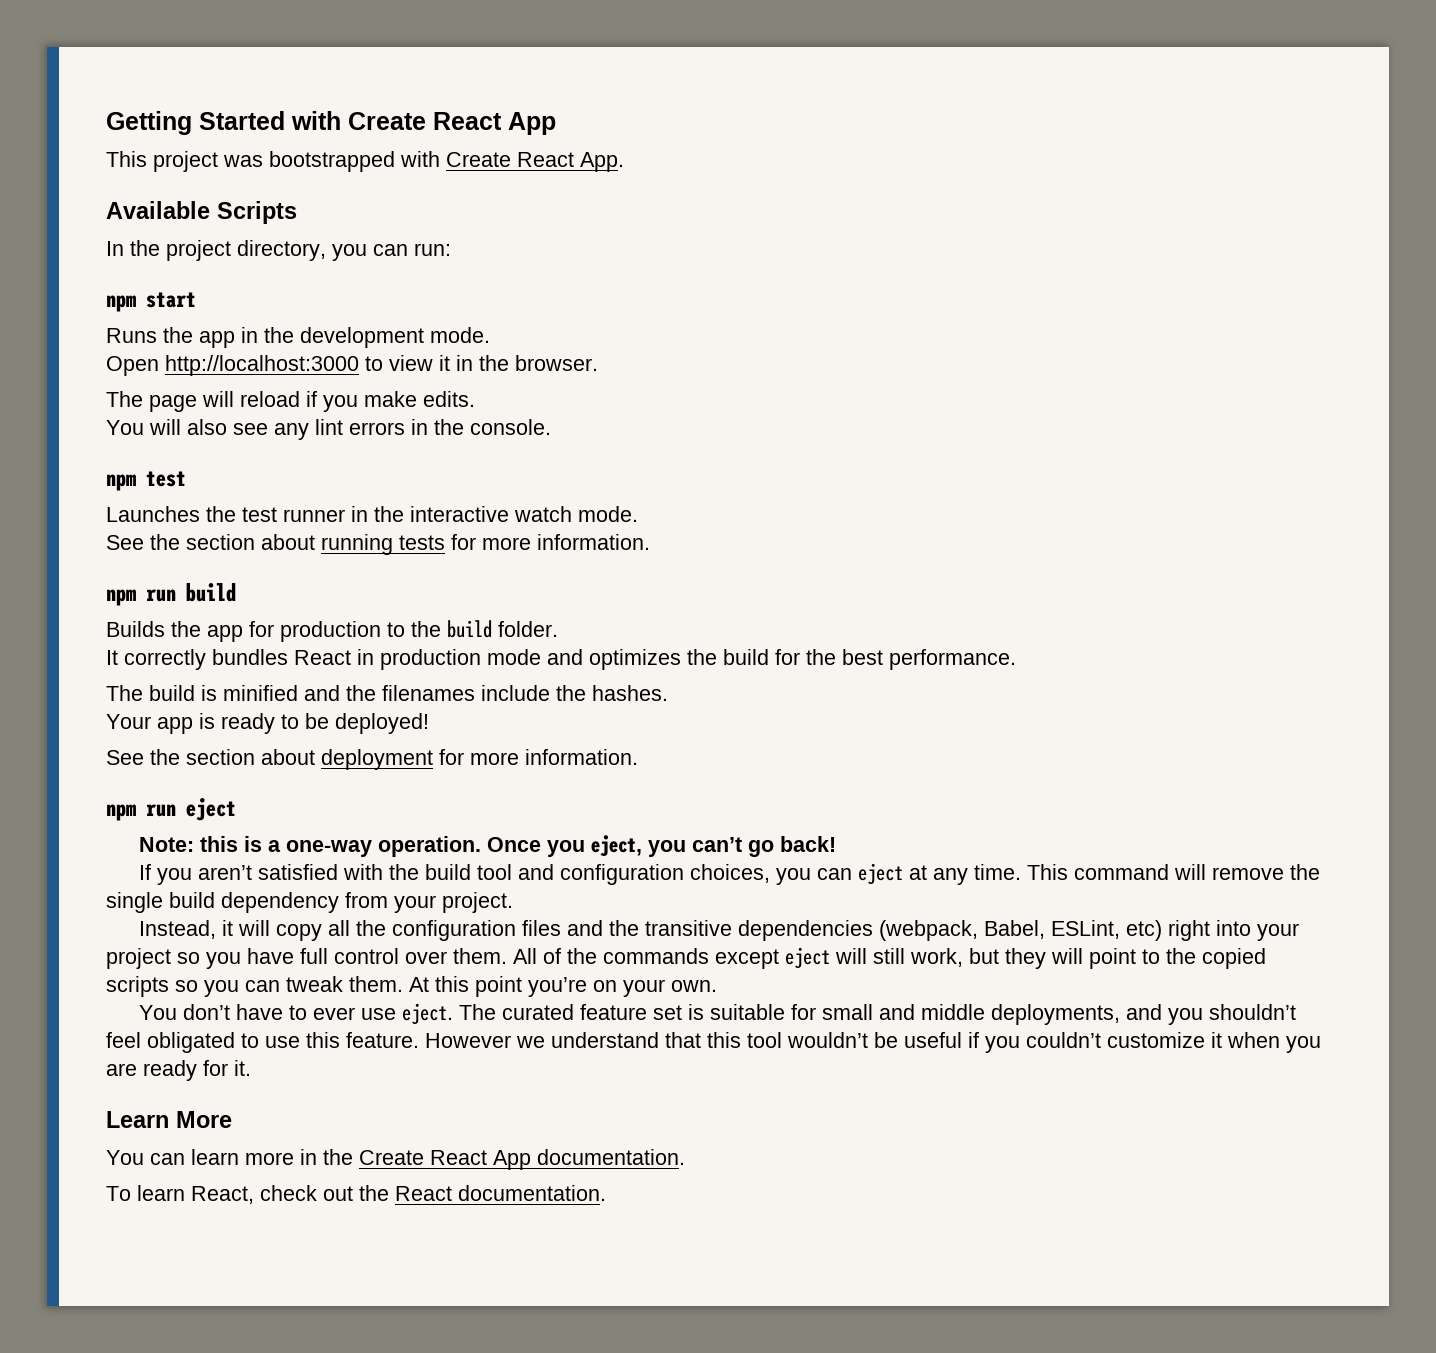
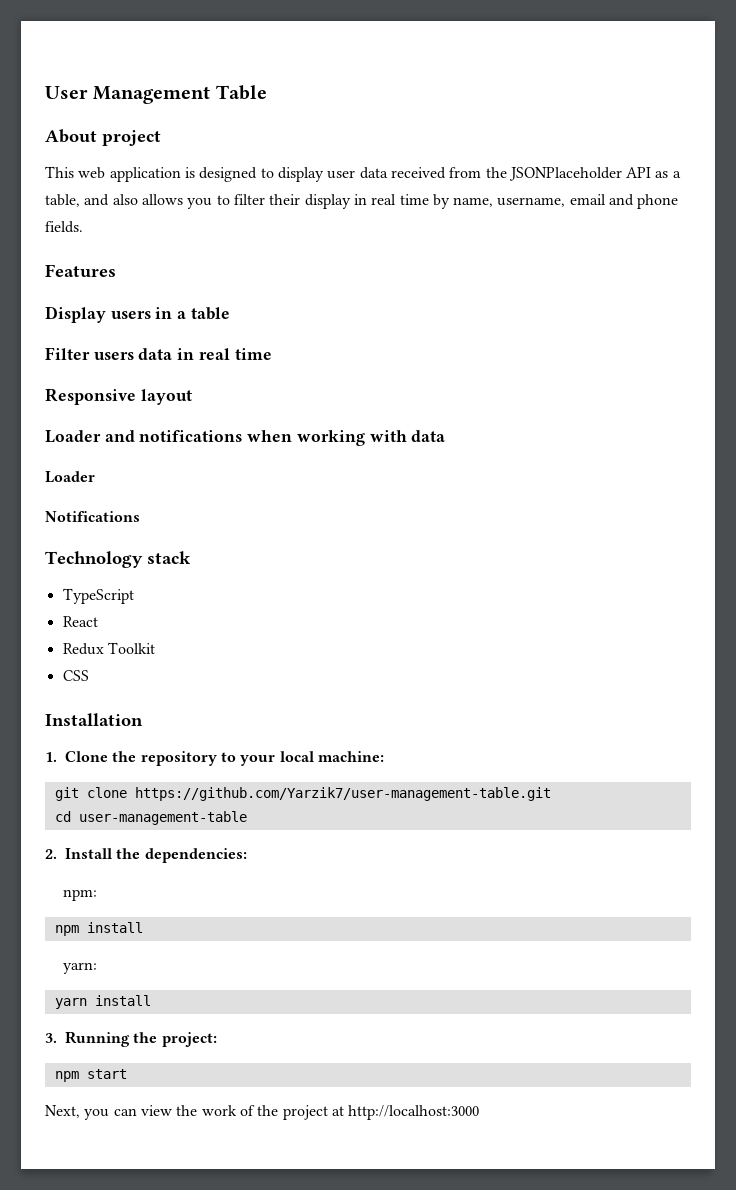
- Getting Started with Create React App
- This project was bootstrapped with Create React App.
- Available Scripts
- In the project directory, you can run:
+ User Management Table
+ About project
+ This web application is designed to display user data received from the JSONPlaceholder API as a table, and also allows you to filter their display in real time by name, username, email and phone fields.
+ Features
+ Display users in a table
+ Filter users data in real time
+ Responsive layout
+ Loader and notifications when working with data
+ Loader
+ Notifications
+ Technology stack
+ TypeScript
+ React
+ Redux Toolkit
+ CSS
+ Installation
+ 1. Clone the repository to your local machine:
+ git clone https://github.com/Yarzik7/user-management-table.git
+ cd user-management-table
+ 2. Install the dependencies:
+ npm:
+ npm install
+ yarn:
+ yarn install
+ 3. Running the project:
  npm start
- Runs the app in the development mode.
- Open http://localhost:3000 to view it in the browser.
- The page will reload if you make edits.
- You will also see any lint errors in the console.
- npm test
- Launches the test runner in the interactive watch mode.
- See the section about running tests for more information.
- npm run build
- Builds the app for production to the build folder.
- It correctly bundles React in production mode and optimizes the build for the best performance.
- The build is minified and the filenames include the hashes.
- Your app is ready to be deployed!
- See the section about deployment for more information.
- npm run eject
- Note: this is a one-way operation. Once you eject, you can’t go back!
- If you aren’t satisfied with the build tool and configuration choices, you can eject at any time. This command will remove the single build dependency from your project.
- Instead, it will copy all the configuration files and the transitive dependencies (webpack, Babel, ESLint, etc) right into your project so you have full control over them. All of the commands except eject will still work, but they will point to the copied scripts so you can tweak them. At this point you’re on your own.
- You don’t have to ever use eject. The curated feature set is suitable for small and middle deployments, and you shouldn’t feel obligated to use this feature. However we understand that this tool wouldn’t be useful if you couldn’t customize it when you are ready for it.
- Learn More
- You can learn more in the Create React App documentation.
- To learn React, check out the React documentation.
+ Next, you can view the work of the project at http://localhost:3000

